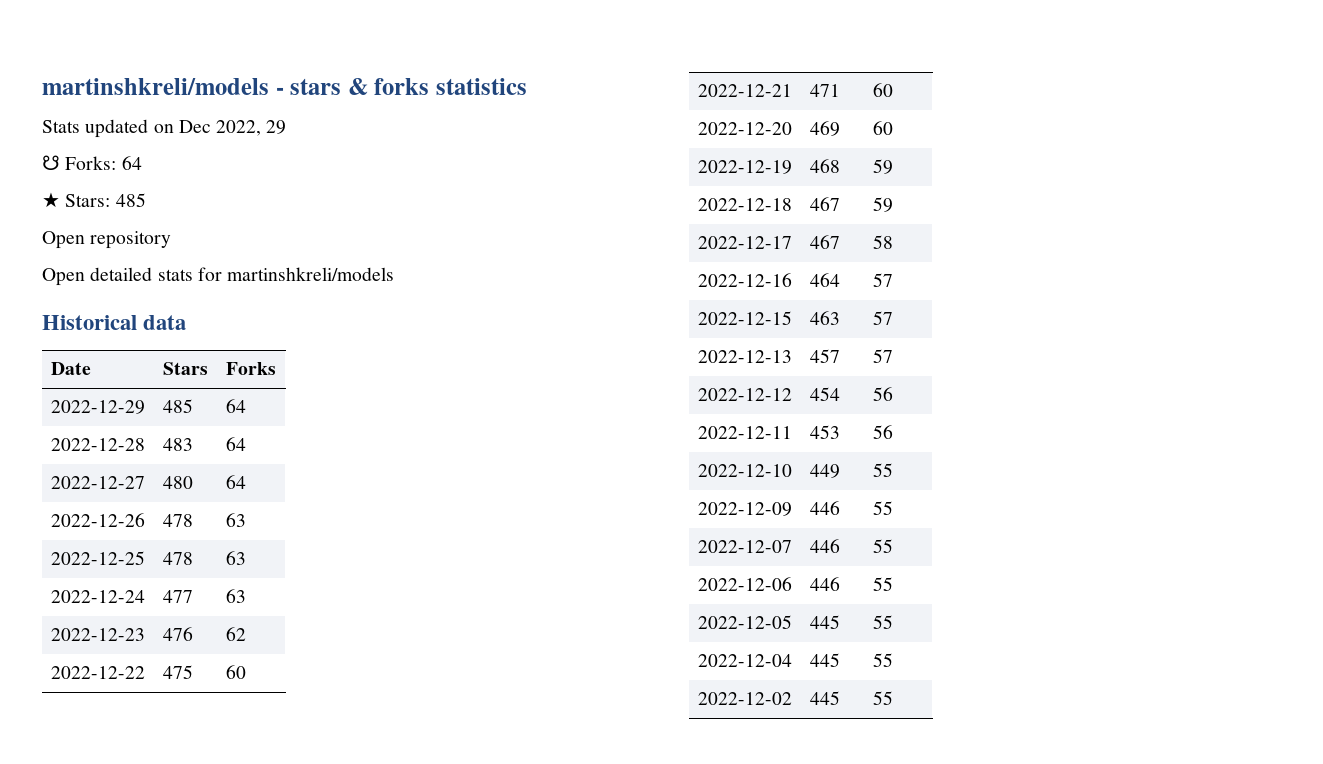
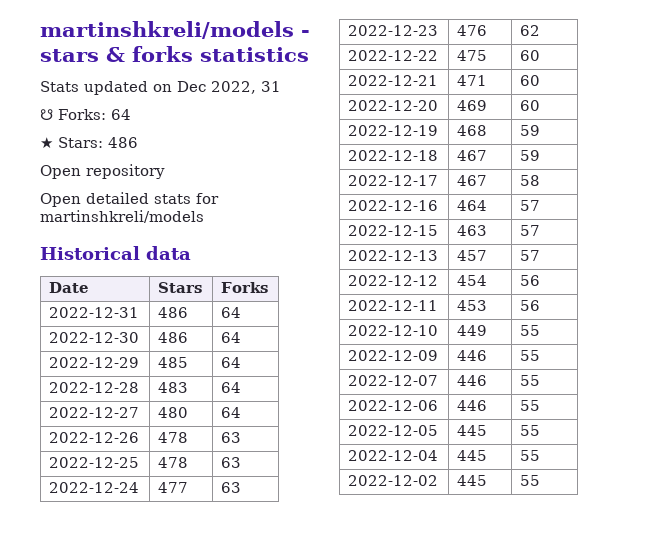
- Stats updated on Dec 2022, 29
+ Stats updated on Dec 2022, 31
- ★ Stars: 485
+ ★ Stars: 486
+ 2022-12-31 | 486 | 64
+ 2022-12-30 | 486 | 64

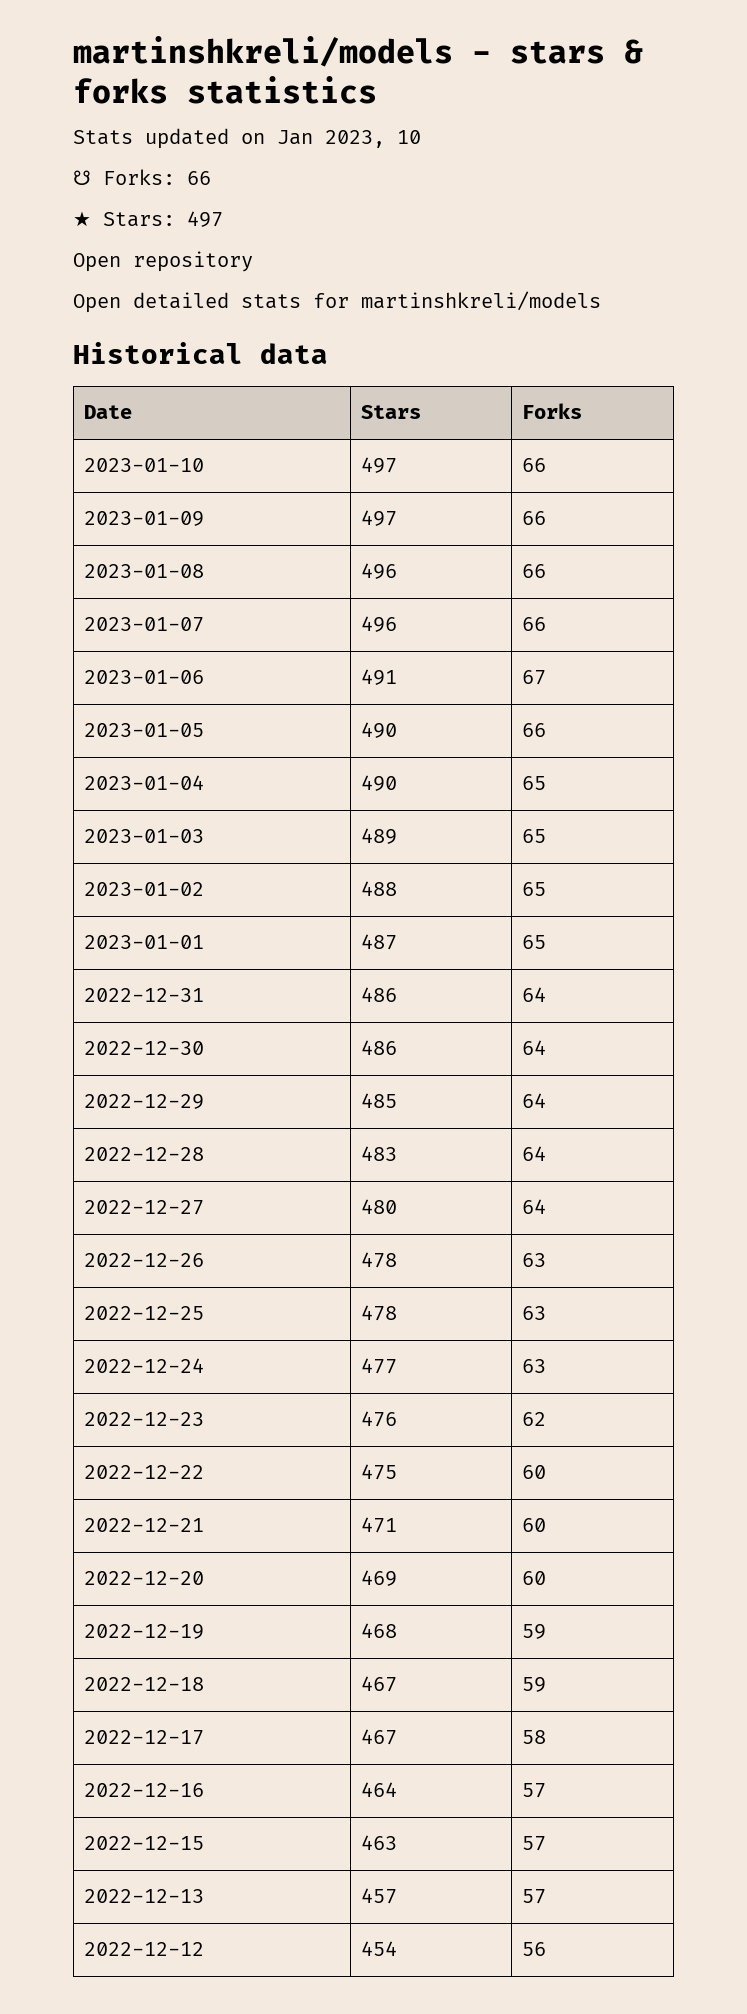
- Stats updated on Dec 2022, 31
+ Stats updated on Jan 2023, 10
- ☋ Forks: 64
+ ☋ Forks: 66
- ★ Stars: 486
+ ★ Stars: 497
+ 2023-01-10 | 497 | 66
+ 2023-01-09 | 497 | 66
+ 2023-01-08 | 496 | 66
+ 2023-01-07 | 496 | 66
+ 2023-01-06 | 491 | 67
+ 2023-01-05 | 490 | 66
+ 2023-01-04 | 490 | 65
+ 2023-01-03 | 489 | 65
+ 2023-01-02 | 488 | 65
+ 2023-01-01 | 487 | 65
- 2022-12-11 | 453 | 56
- 2022-12-10 | 449 | 55
- 2022-12-09 | 446 | 55
- 2022-12-07 | 446 | 55
- 2022-12-06 | 446 | 55
- 2022-12-05 | 445 | 55
- 2022-12-04 | 445 | 55
- 2022-12-02 | 445 | 55

